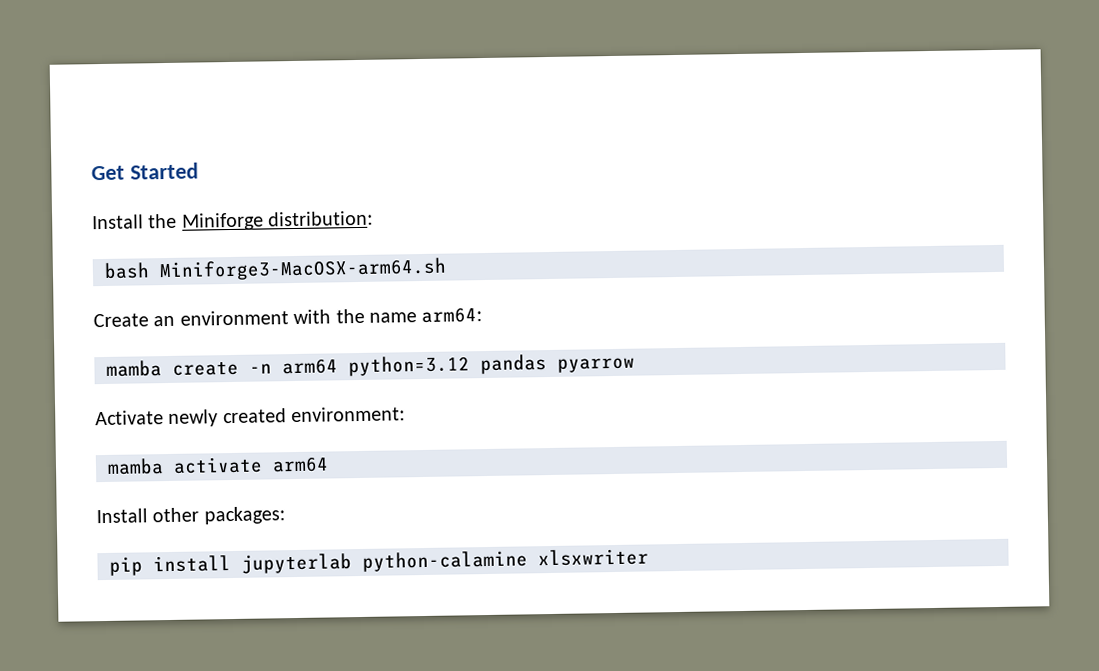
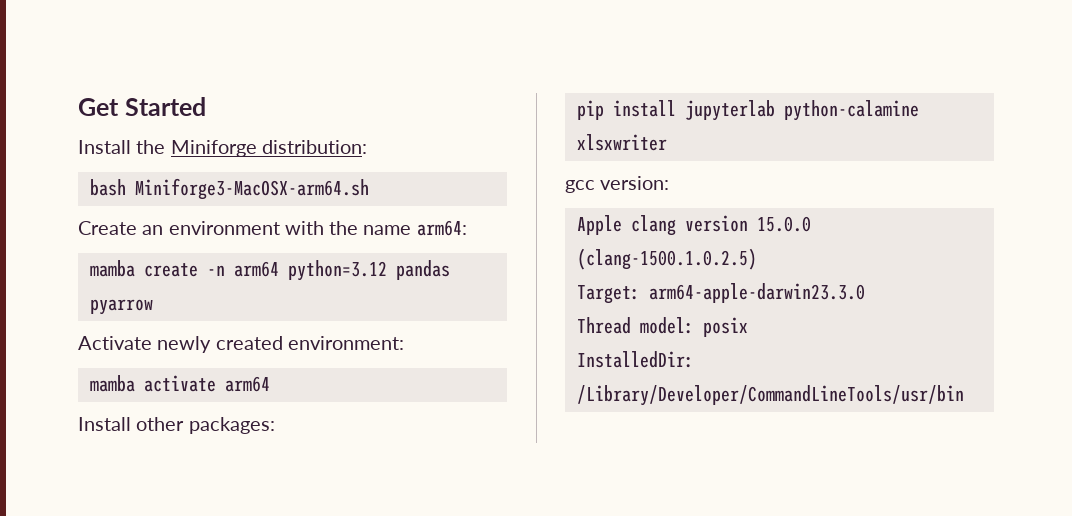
+ gcc version:
+ Apple clang version 15.0.0 (clang-1500.1.0.2.5)
+ Target: arm64-apple-darwin23.3.0
+ Thread model: posix
+ InstalledDir: /Library/Developer/CommandLineTools/usr/bin

